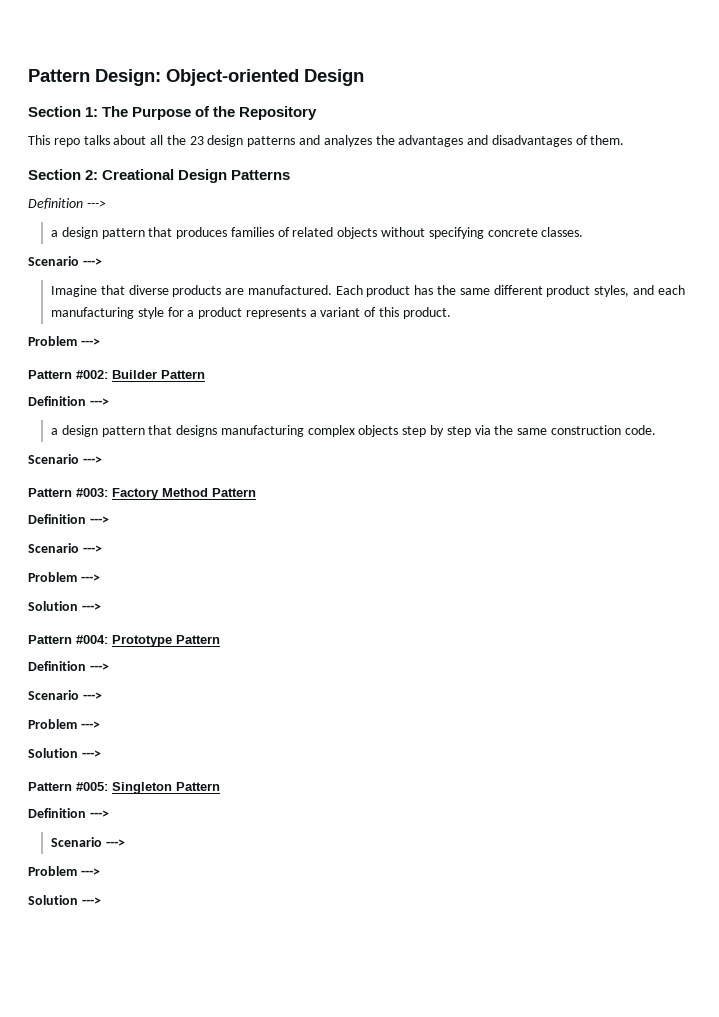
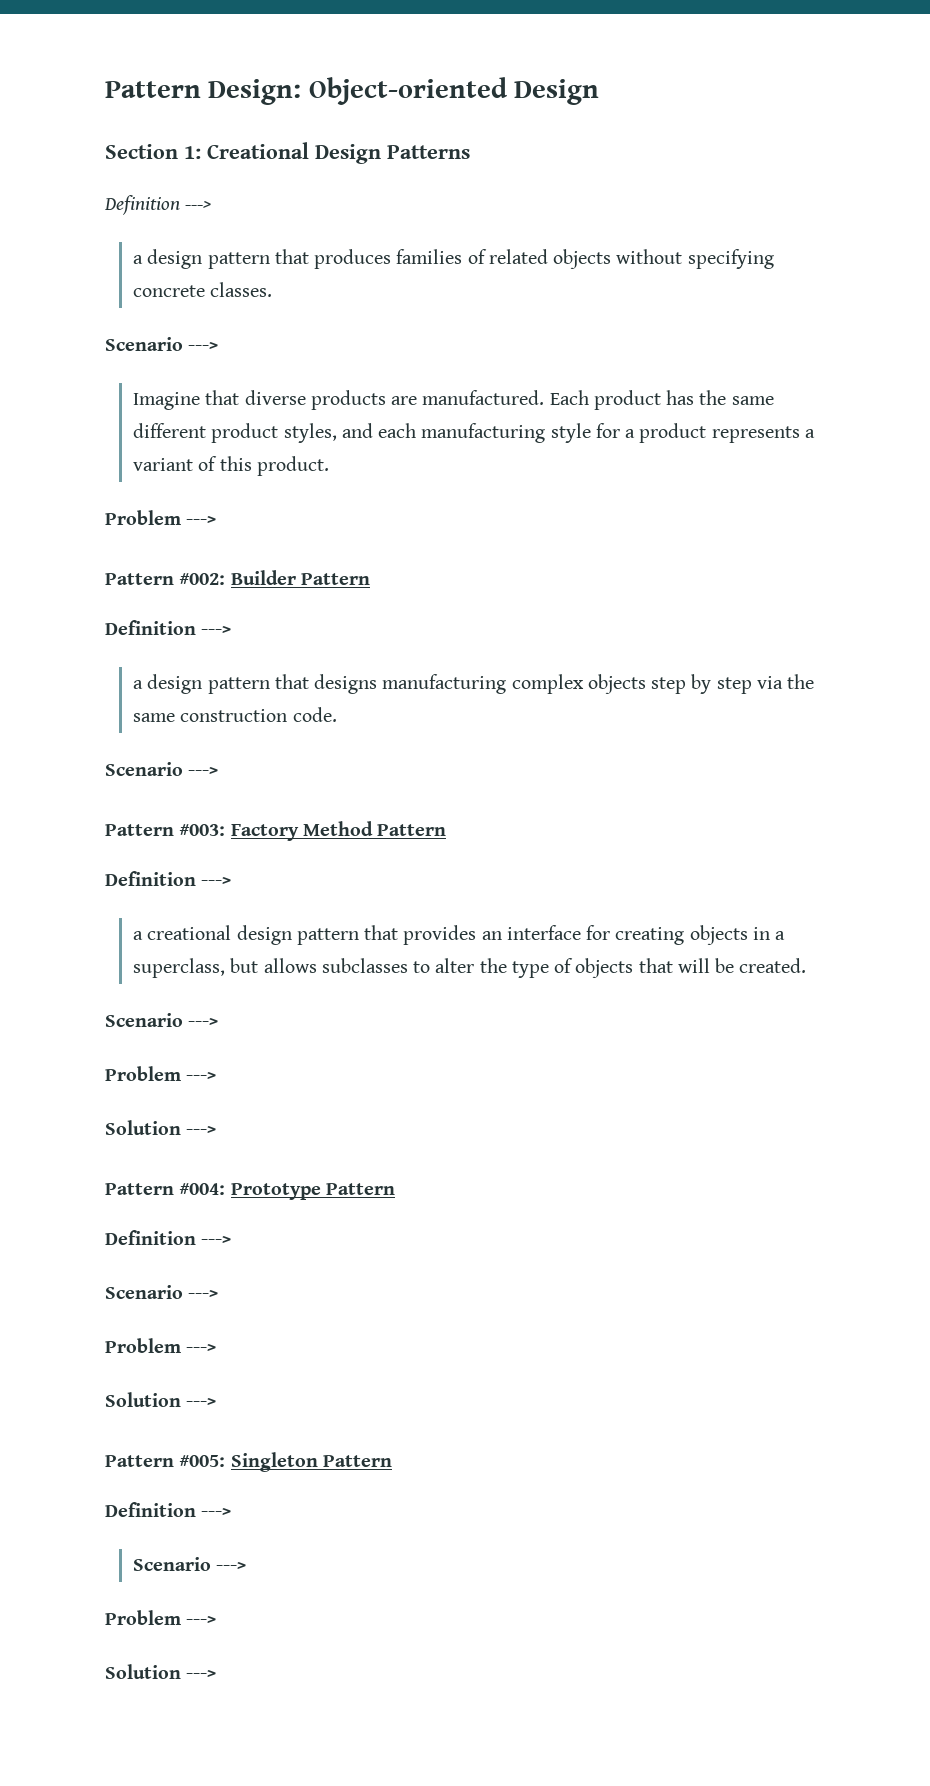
- Section 1: The Purpose of the Repository
- This repo talks about all the 23 design patterns and analyzes the advantages and disadvantages of them.
- Section 2: Creational Design Patterns
+ Section 1: Creational Design Patterns
+ a creational design pattern that provides an interface for creating objects in a superclass, but allows subclasses to alter the type of objects that will be created.

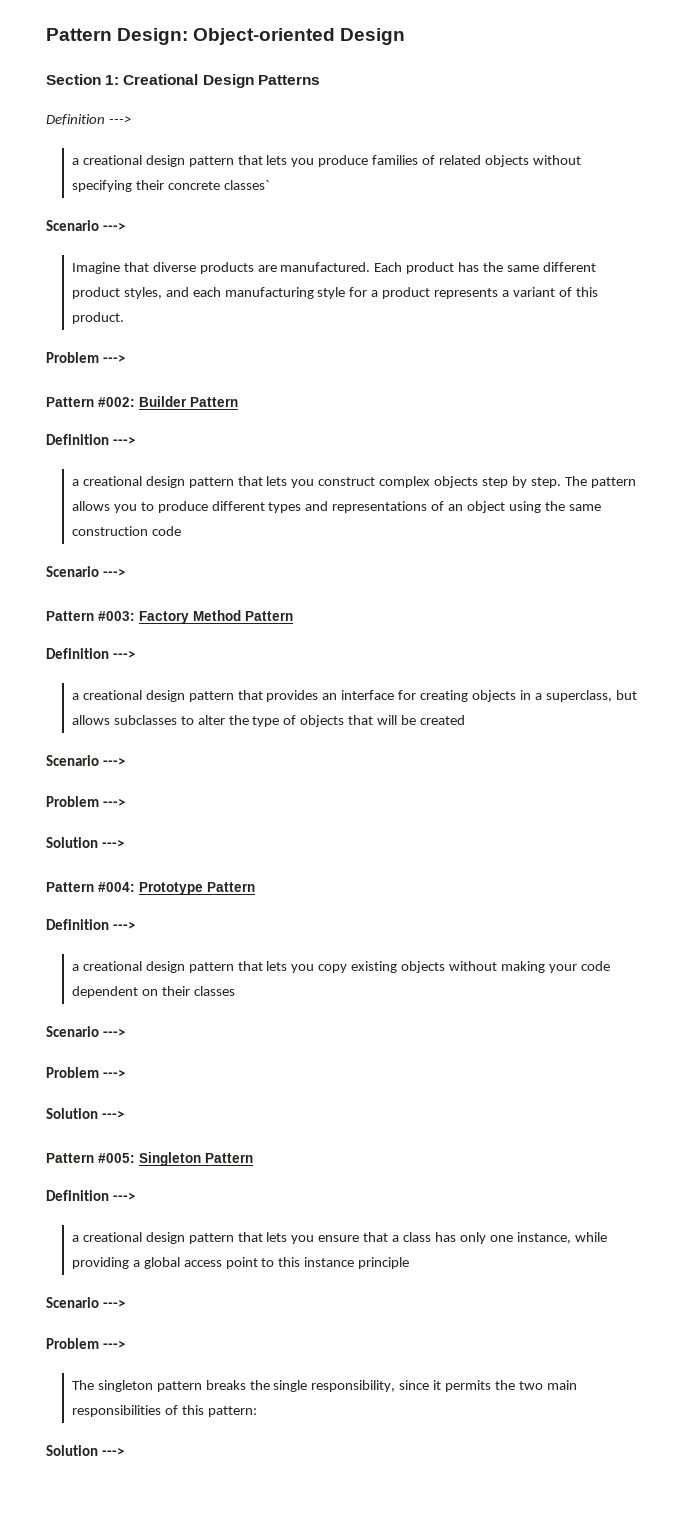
- a design pattern that produces families of related objects without specifying concrete classes.
+ a creational design pattern that lets you produce families of related objects without specifying their concrete classes`
- a design pattern that designs manufacturing complex objects step by step via the same construction code.
+ a creational design pattern that lets you construct complex objects step by step. The pattern allows you to produce different types and representations of an object using the same construction code
- a creational design pattern that provides an interface for creating objects in a superclass, but allows subclasses to alter the type of objects that will be created.
+ a creational design pattern that provides an interface for creating objects in a superclass, but allows subclasses to alter the type of objects that will be created
+ a creational design pattern that lets you copy existing objects without making your code dependent on their classes
  Pattern #005: Singleton Pattern
  Definition --->
+ a creational design pattern that lets you ensure that a class has only one instance, while providing a global access point to this instance principle
  Scenario --->
  Problem --->
+ The singleton pattern breaks the single responsibility, since it permits the two main responsibilities of this pattern:

